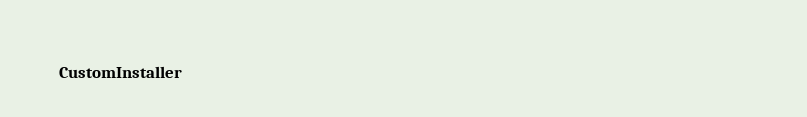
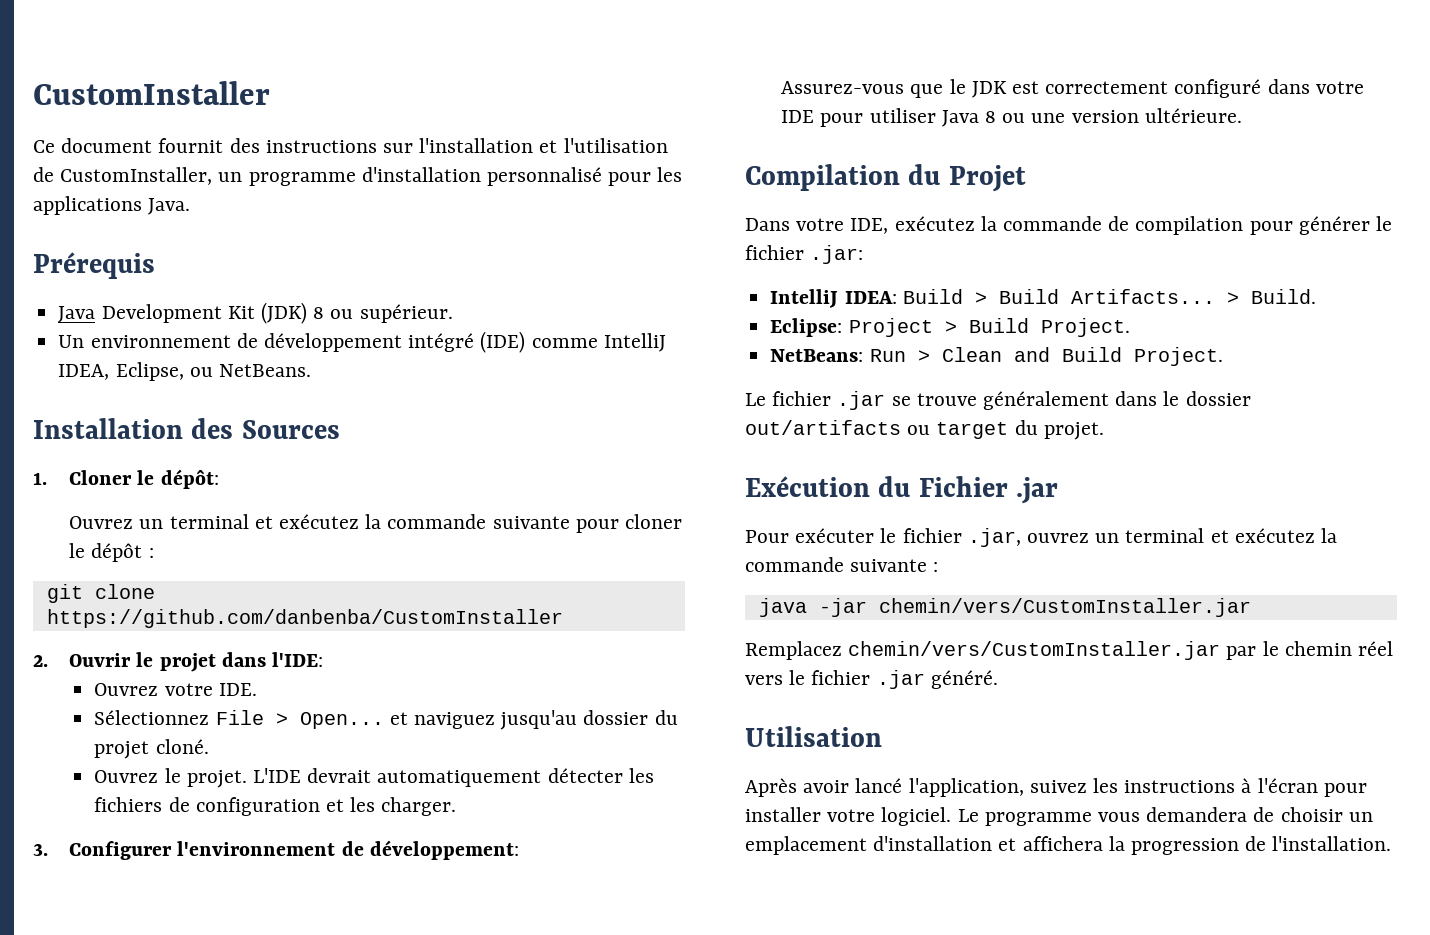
+ Ce document fournit des instructions sur l'installation et l'utilisation de CustomInstaller, un programme d'installation personnalisé pour les applications Java.
+ Prérequis
+ Java Development Kit (JDK) 8 ou supérieur.
+ Un environnement de développement intégré (IDE) comme IntelliJ IDEA, Eclipse, ou NetBeans.
+ Installation des Sources
+ 1. Cloner le dépôt:
+ Ouvrez un terminal et exécutez la commande suivante pour cloner le dépôt :
+ git clone https://github.com/danbenba/CustomInstaller
+ 2. Ouvrir le projet dans l'IDE:
+ Ouvrez votre IDE.
+ Sélectionnez File > Open... et naviguez jusqu'au dossier du projet cloné.
+ Ouvrez le projet. L'IDE devrait automatiquement détecter les fichiers de configuration et les charger.
+ 3. Configurer l'environnement de développement:
+ Assurez-vous que le JDK est correctement configuré dans votre IDE pour utiliser Java 8 ou une version ultérieure.
+ Compilation du Projet
+ Dans votre IDE, exécutez la commande de compilation pour générer le fichier .jar:
+ IntelliJ IDEA: Build > Build Artifacts... > Build.
+ Eclipse: Project > Build Project.
+ NetBeans: Run > Clean and Build Project.
+ Le fichier .jar se trouve généralement dans le dossier out/artifacts ou target du projet.
+ Exécution du Fichier .jar
+ Pour exécuter le fichier .jar, ouvrez un terminal et exécutez la commande suivante :
+ java -jar chemin/vers/CustomInstaller.jar
+ Remplacez chemin/vers/CustomInstaller.jar par le chemin réel vers le fichier .jar généré.
+ Utilisation
+ Après avoir lancé l'application, suivez les instructions à l'écran pour installer votre logiciel. Le programme vous demandera de choisir un emplacement d'installation et affichera la progression de l'installation.

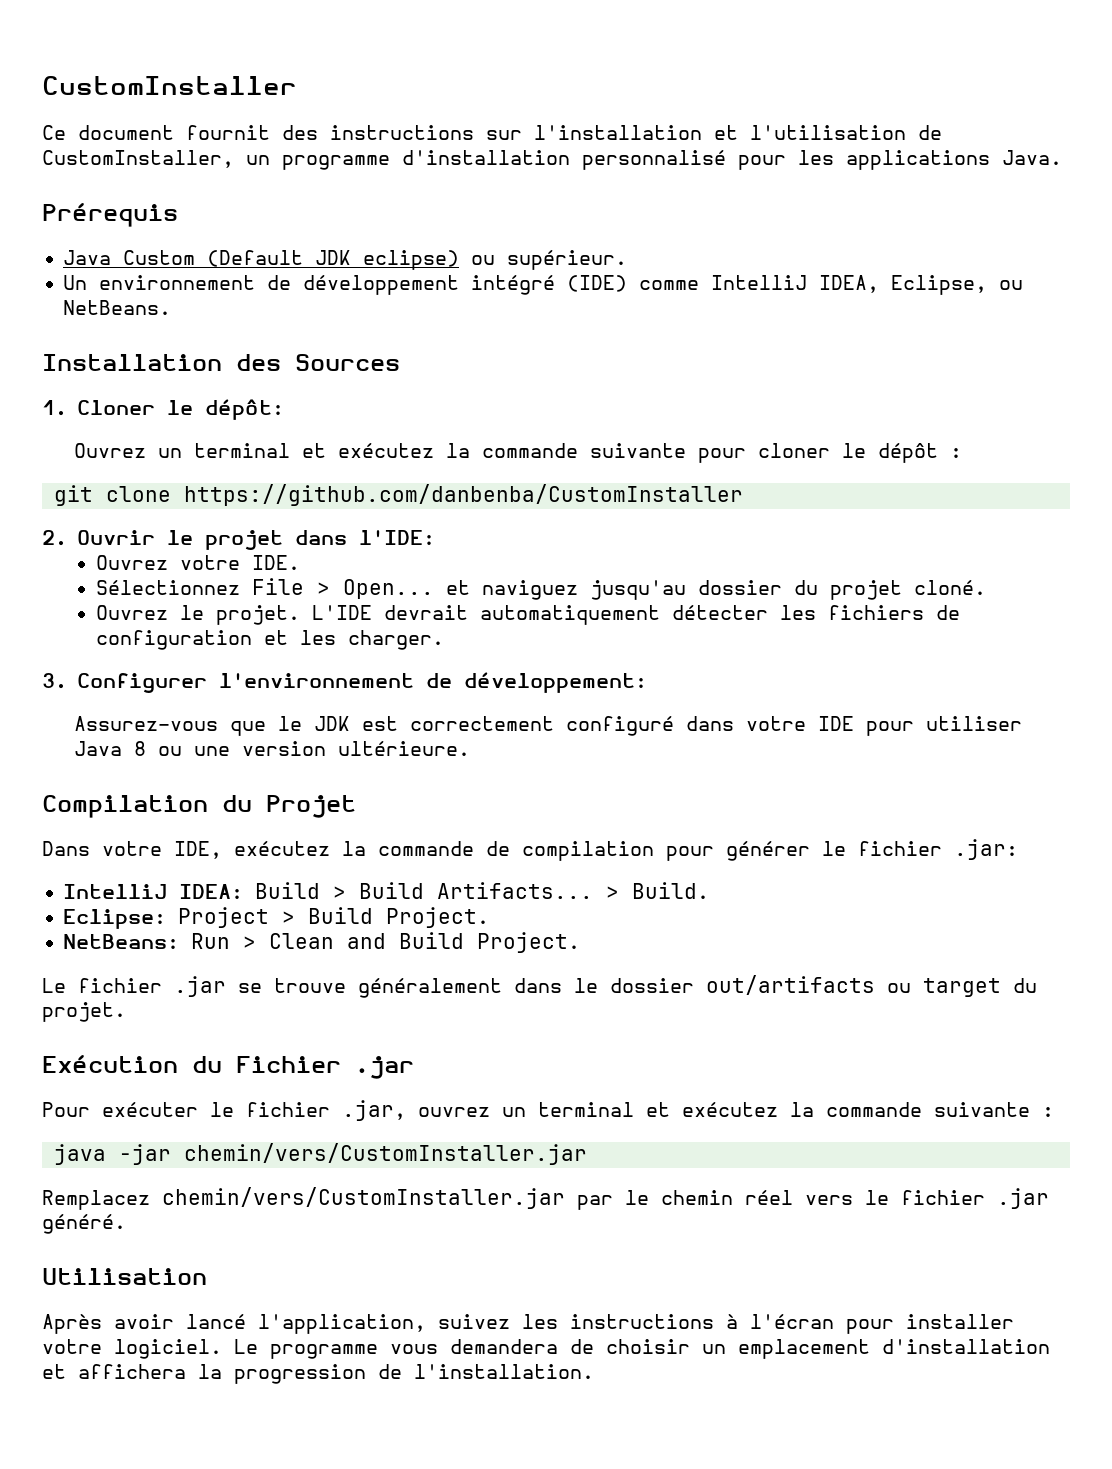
- Java Development Kit (JDK) 8 ou supérieur.
+ Java Custom (Default JDK eclipse) ou supérieur.

